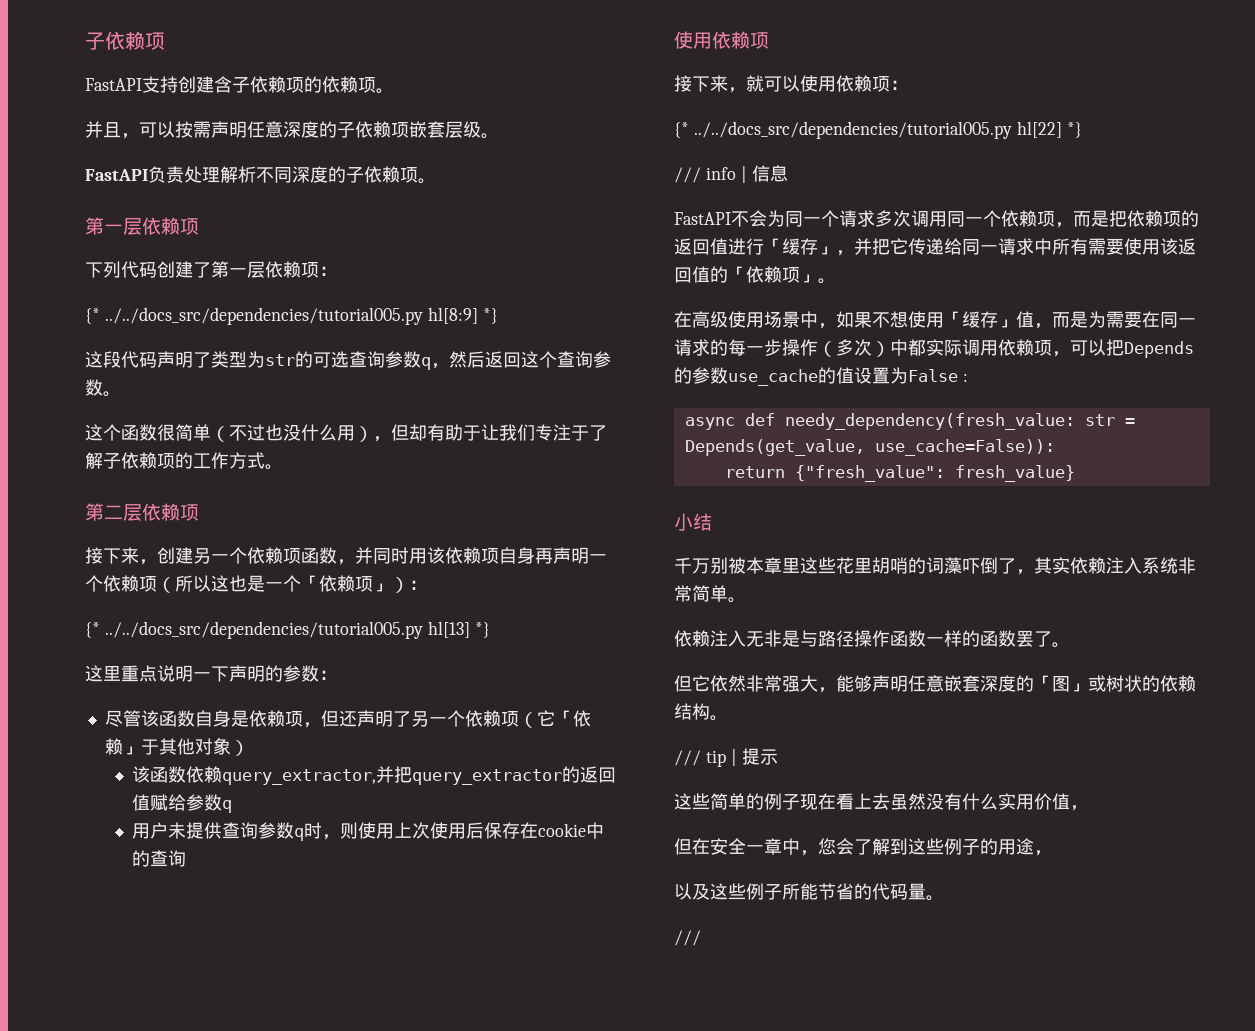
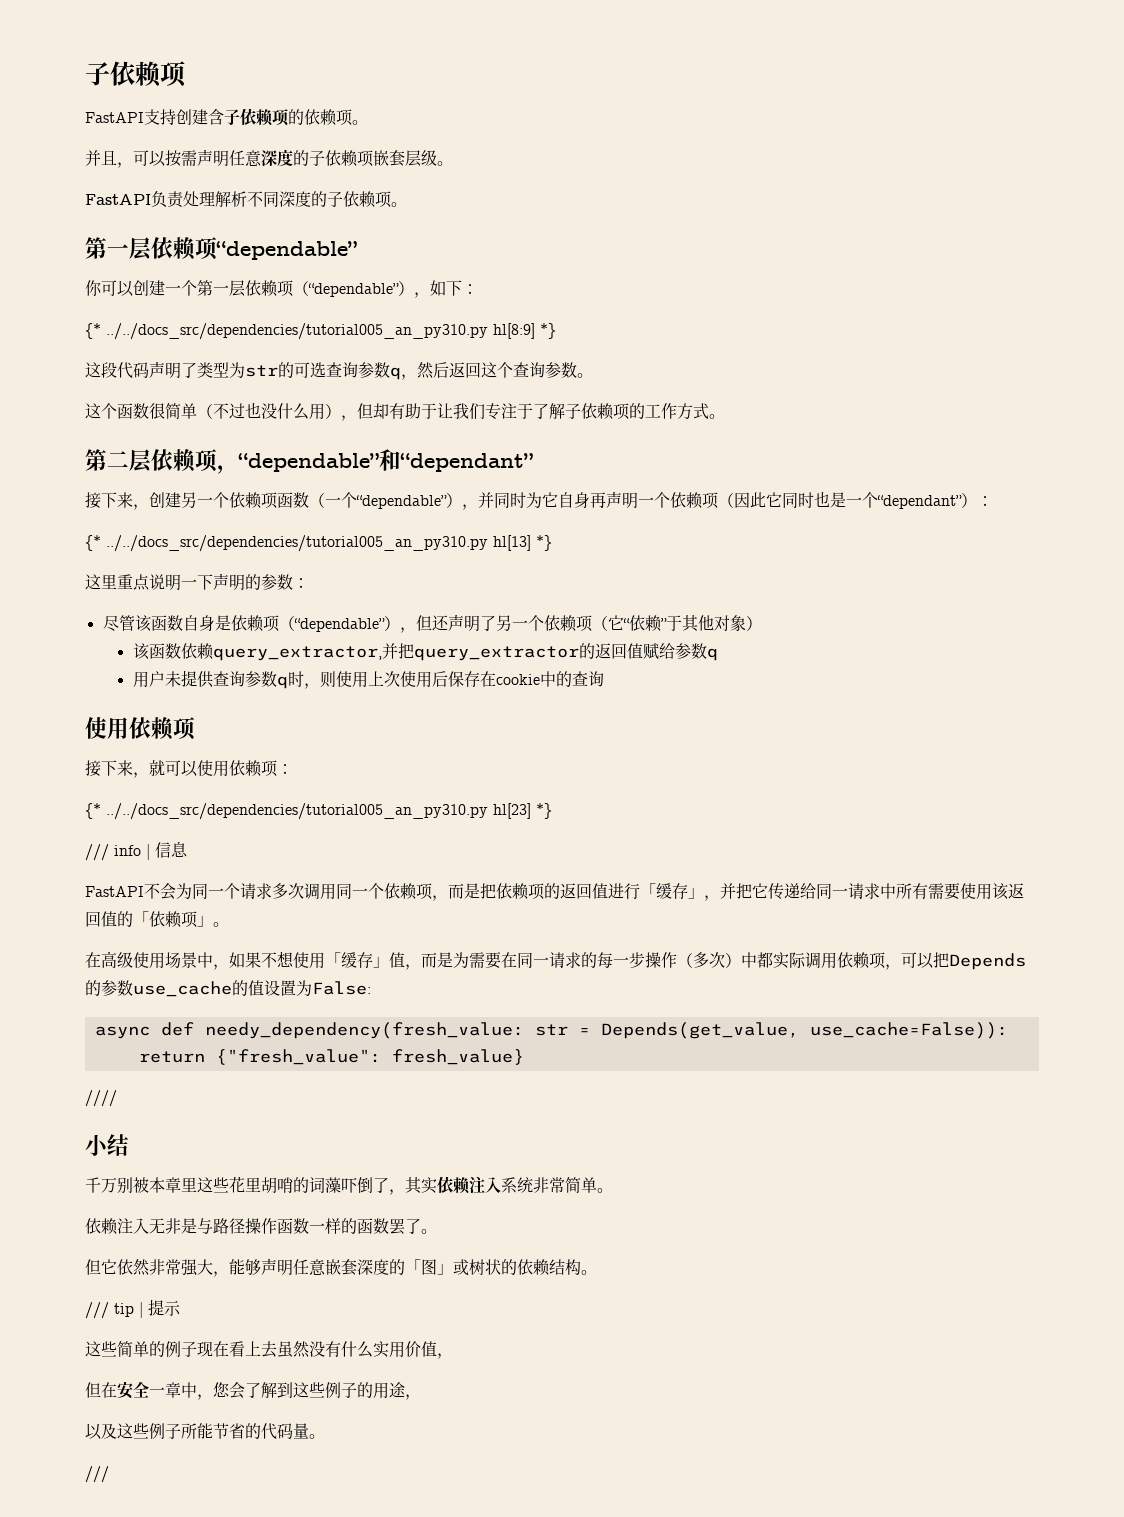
  FastAPI负责处理解析不同深度的子依赖项。
- 第一层依赖项
- 下列代码创建了第一层依赖项：
- {* ../../docs_src/dependencies/tutorial005.py hl[8:9] *}
+ 第一层依赖项“dependable”
+ 你可以创建一个第一层依赖项（“dependable”），如下：
+ {* ../../docs_src/dependencies/tutorial005_an_py310.py hl[8:9] *}
- 第二层依赖项
+ 第二层依赖项，“dependable”和“dependant”
- 接下来，创建另一个依赖项函数，并同时用该依赖项自身再声明一个依赖项（所以这也是一个「依赖项」）：
+ 接下来，创建另一个依赖项函数（一个“dependable”），并同时为它自身再声明一个依赖项（因此它同时也是一个“dependant”）：
- {* ../../docs_src/dependencies/tutorial005.py hl[13] *}
+ {* ../../docs_src/dependencies/tutorial005_an_py310.py hl[13] *}
- 尽管该函数自身是依赖项，但还声明了另一个依赖项（它「依赖」于其他对象）
+ 尽管该函数自身是依赖项（“dependable”），但还声明了另一个依赖项（它“依赖”于其他对象）
- {* ../../docs_src/dependencies/tutorial005.py hl[22] *}
+ {* ../../docs_src/dependencies/tutorial005_an_py310.py hl[23] *}
- 在高级使用场景中，如果不想使用「缓存」值，而是为需要在同一请求的每一步操作（多次）中都实际调用依赖项，可以把Depends的参数use_cache的值设置为False :
+ 在高级使用场景中，如果不想使用「缓存」值，而是为需要在同一请求的每一步操作（多次）中都实际调用依赖项，可以把Depends的参数use_cache的值设置为False:
+ ////

